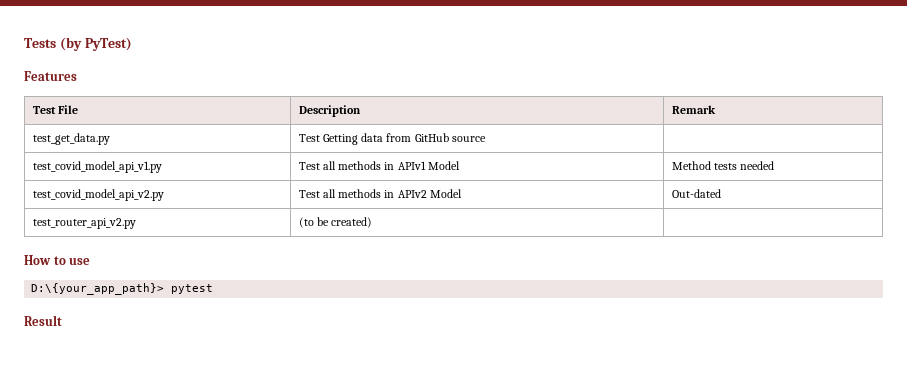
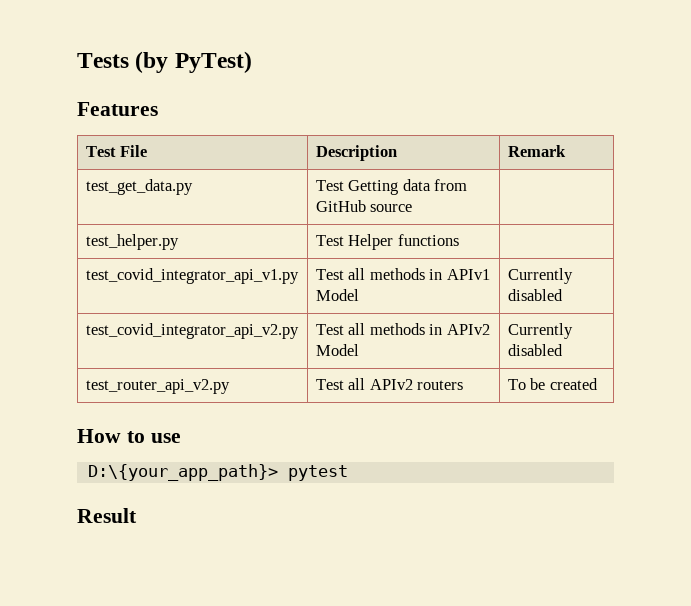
- test_covid_model_api_v1.py | Test all methods in APIv1 Model | Method tests needed
- test_covid_model_api_v2.py | Test all methods in APIv2 Model | Out-dated
+ test_helper.py | Test Helper functions |
+ test_covid_integrator_api_v1.py | Test all methods in APIv1 Model | Currently disabled
+ test_covid_integrator_api_v2.py | Test all methods in APIv2 Model | Currently disabled
- test_router_api_v2.py | (to be created) |
+ test_router_api_v2.py | Test all APIv2 routers | To be created

